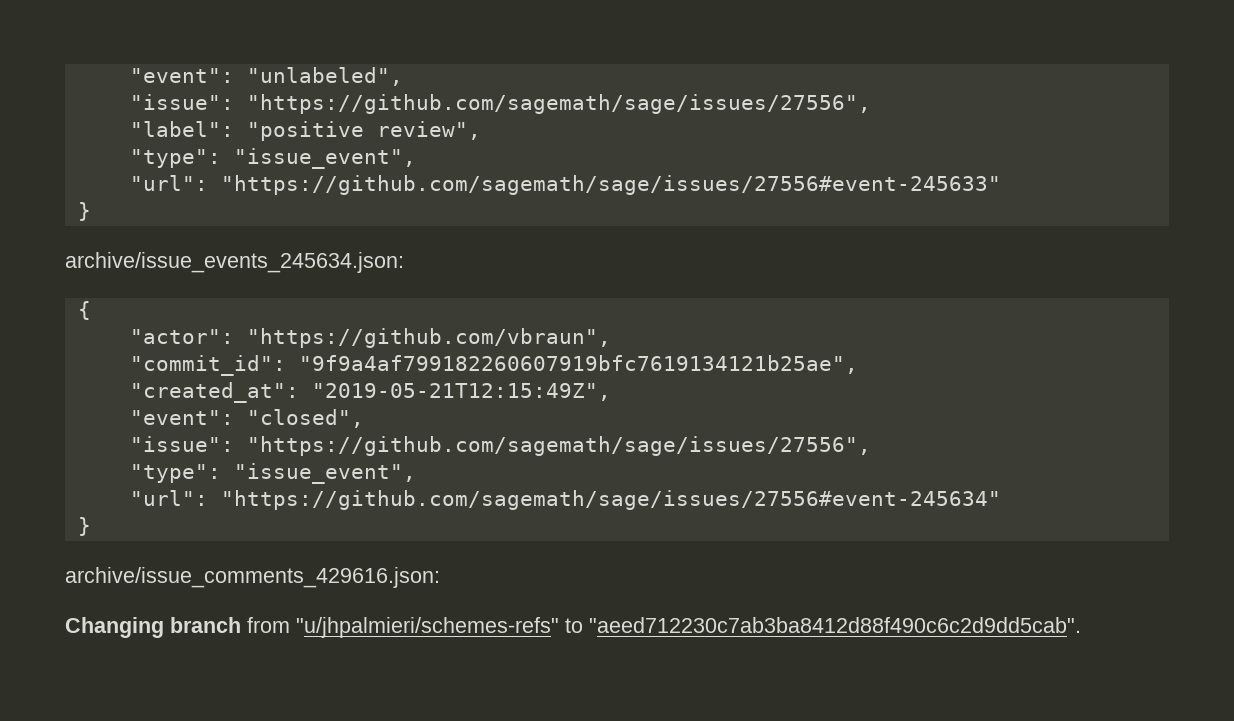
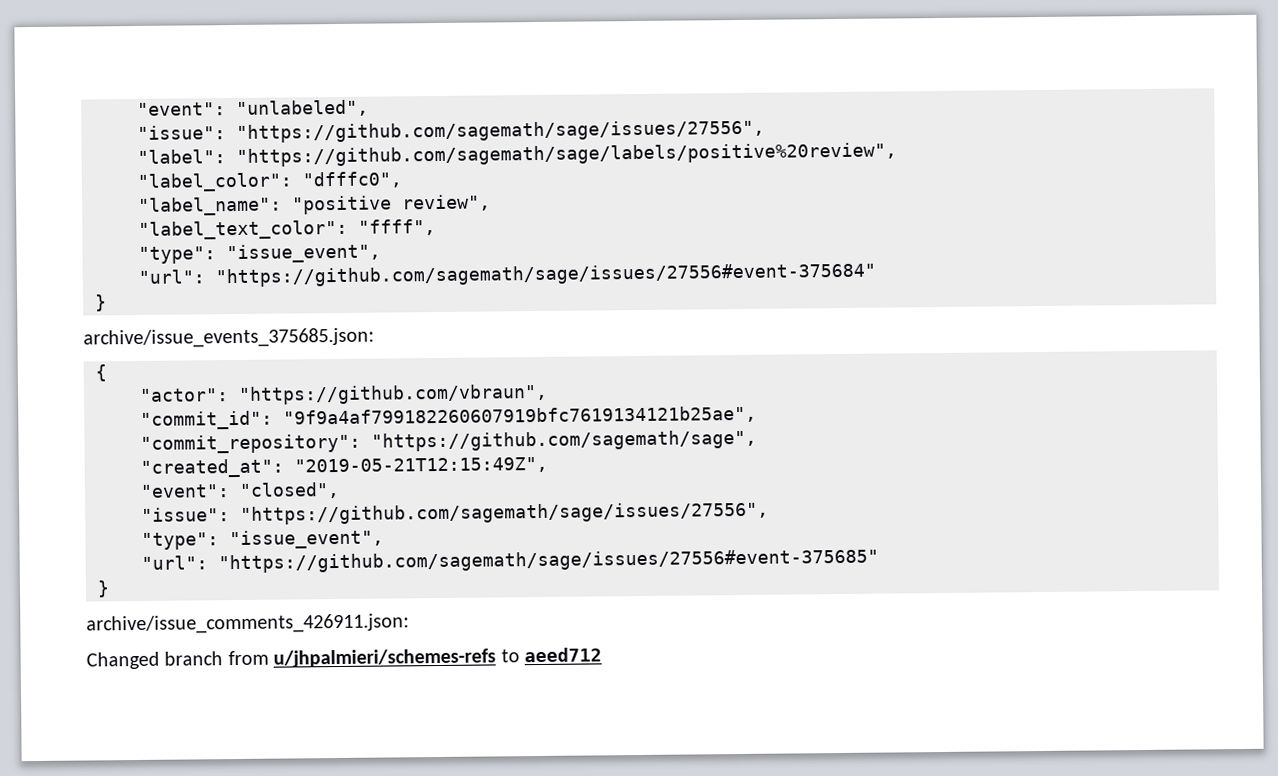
- "label": "positive review",
+ "label": "https://github.com/sagemath/sage/labels/positive%20review",
+ "label_color": "dfffc0",
+ "label_name": "positive review",
+ "label_text_color": "ffff",
  "type": "issue_event",
- "url": "https://github.com/sagemath/sage/issues/27556#event-245633"
+ "url": "https://github.com/sagemath/sage/issues/27556#event-375684"
  }
- archive/issue_events_245634.json:
+ archive/issue_events_375685.json:
+ "commit_repository": "https://github.com/sagemath/sage",
- "url": "https://github.com/sagemath/sage/issues/27556#event-245634"
+ "url": "https://github.com/sagemath/sage/issues/27556#event-375685"
  }
- archive/issue_comments_429616.json:
- Changing branch from "u/jhpalmieri/schemes-refs" to "aeed712230c7ab3ba8412d88f490c6c2d9dd5cab".
+ archive/issue_comments_426911.json:
+ Changed branch from u/jhpalmieri/schemes-refs to aeed712

